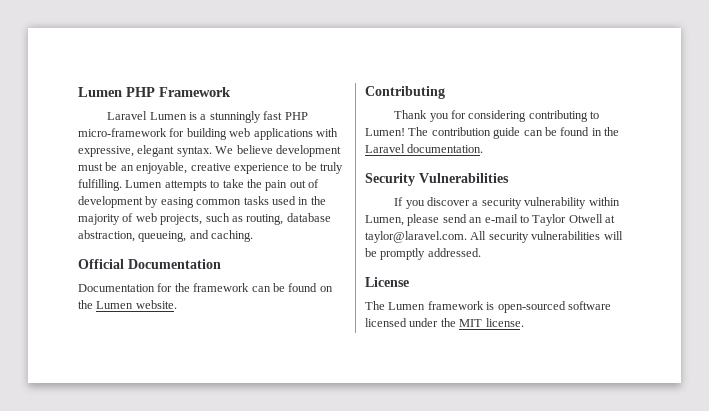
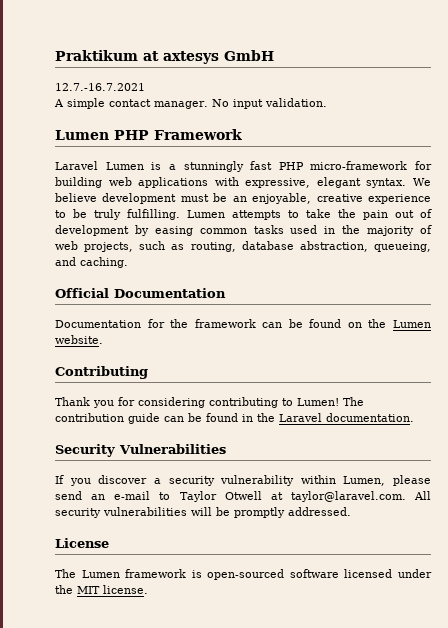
+ Praktikum at axtesys GmbH
+ 12.7.-16.7.2021
+ A simple contact manager. No input validation.

